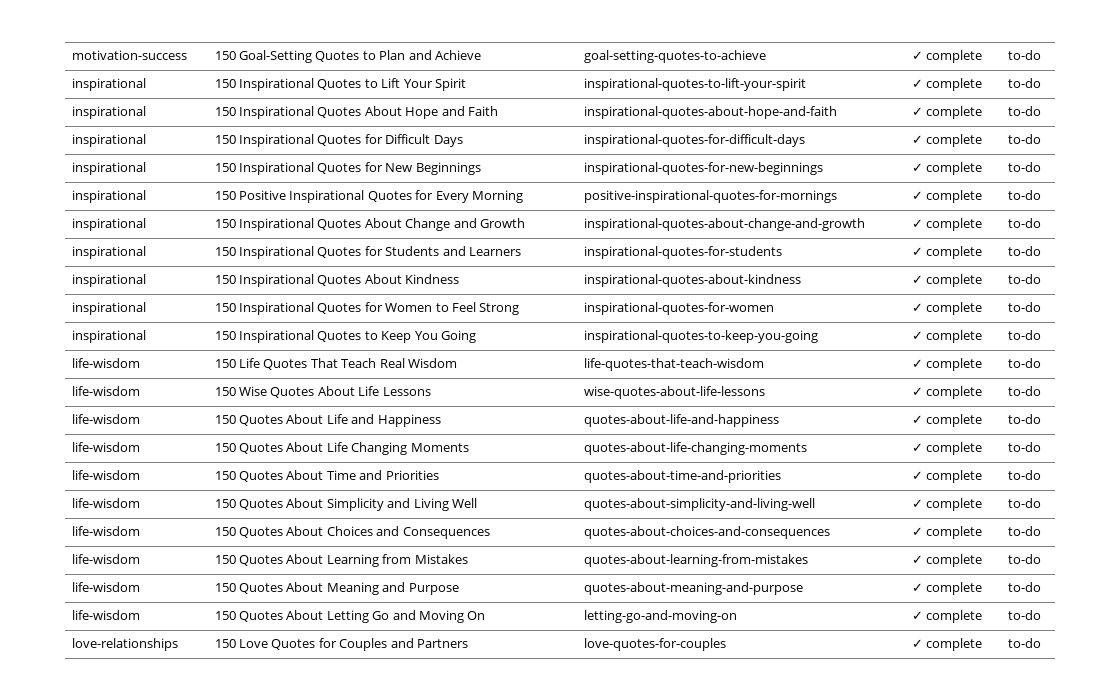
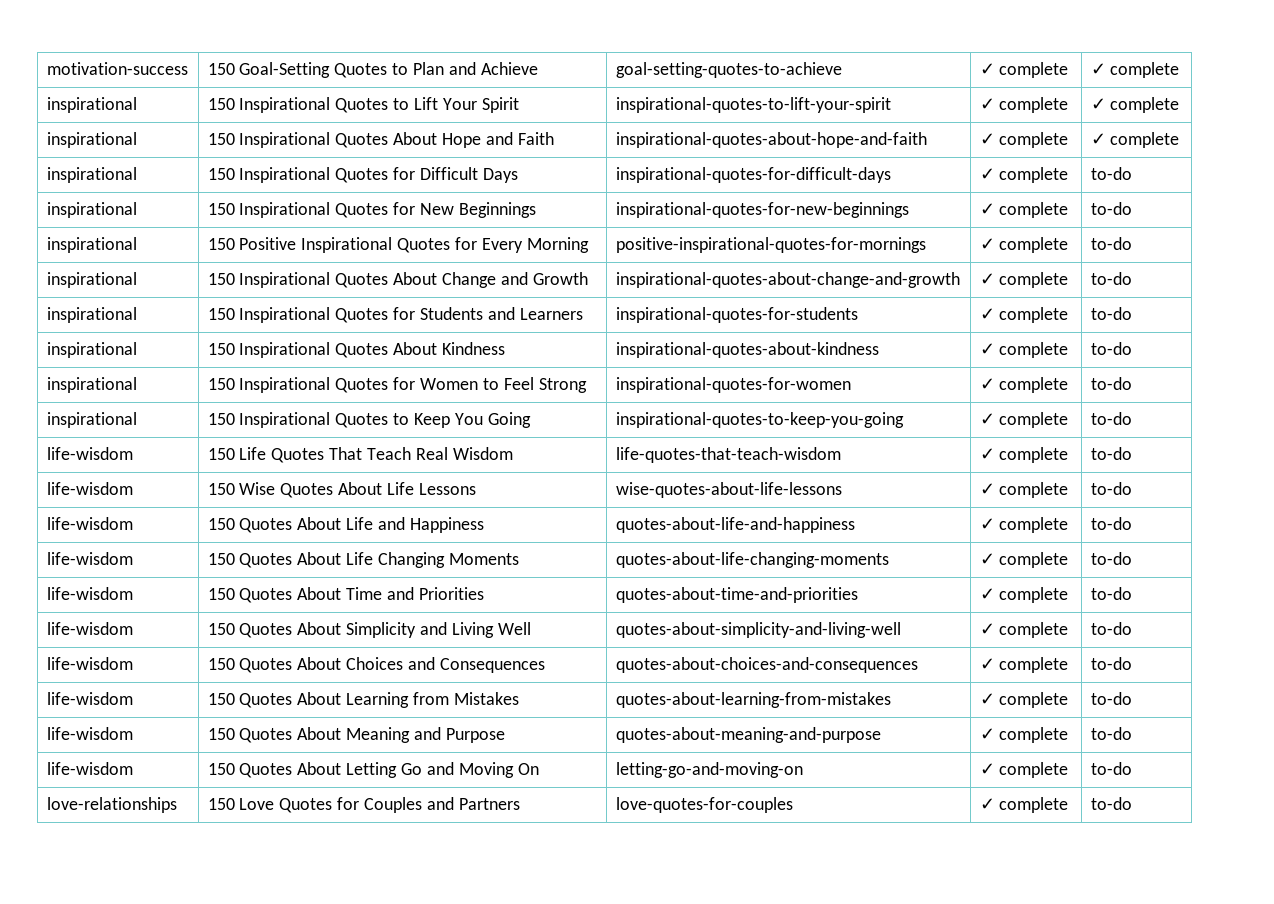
- motivation-success | 150 Goal-Setting Quotes to Plan and Achieve | goal-setting-quotes-to-achieve | ✓ complete | to-do
+ motivation-success | 150 Goal-Setting Quotes to Plan and Achieve | goal-setting-quotes-to-achieve | ✓ complete | ✓ complete
- inspirational | 150 Inspirational Quotes to Lift Your Spirit | inspirational-quotes-to-lift-your-spirit | ✓ complete | to-do
+ inspirational | 150 Inspirational Quotes to Lift Your Spirit | inspirational-quotes-to-lift-your-spirit | ✓ complete | ✓ complete
- inspirational | 150 Inspirational Quotes About Hope and Faith | inspirational-quotes-about-hope-and-faith | ✓ complete | to-do
+ inspirational | 150 Inspirational Quotes About Hope and Faith | inspirational-quotes-about-hope-and-faith | ✓ complete | ✓ complete

